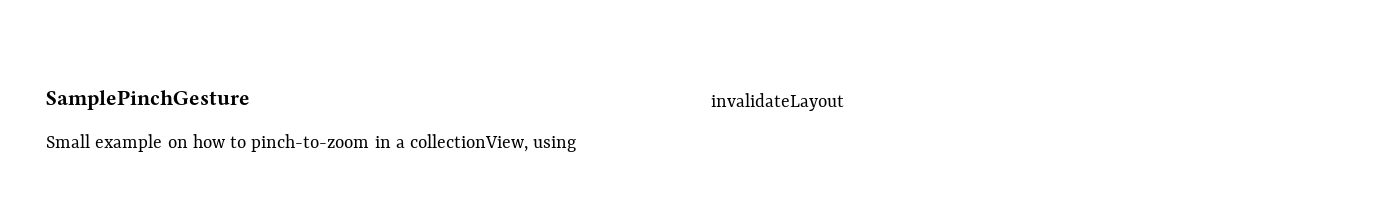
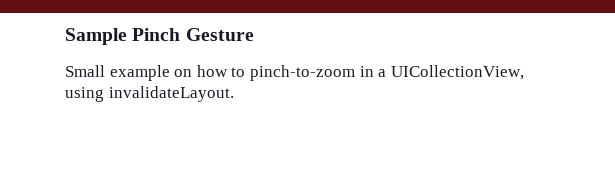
- SamplePinchGesture
+ Sample Pinch Gesture
- Small example on how to pinch-to-zoom in a collectionView, using invalidateLayout
+ Small example on how to pinch-to-zoom in a UICollectionView, using invalidateLayout.

